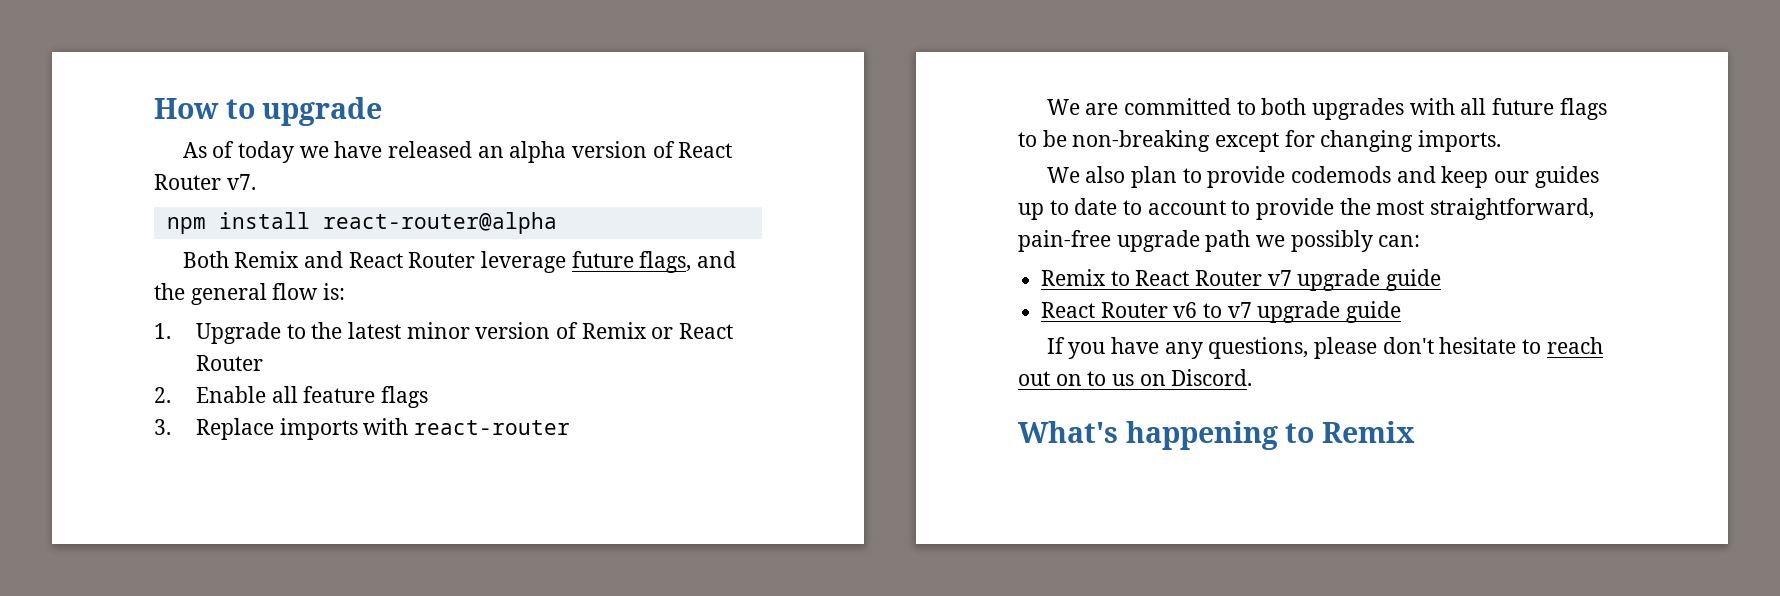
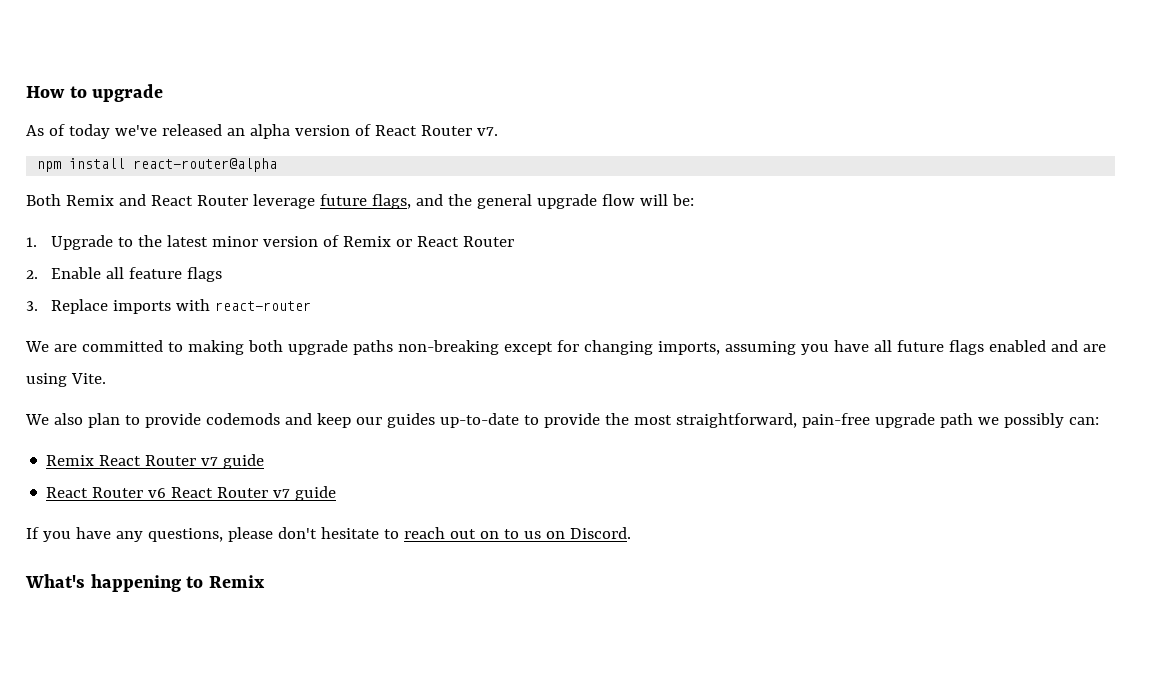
- As of today we have released an alpha version of React Router v7.
+ As of today we've released an alpha version of React Router v7.
- Both Remix and React Router leverage future flags, and the general flow is:
+ Both Remix and React Router leverage future flags, and the general upgrade flow will be:
- We are committed to both upgrades with all future flags to be non-breaking except for changing imports.
+ We are committed to making both upgrade paths non-breaking except for changing imports, assuming you have all future flags enabled and are using Vite.
- We also plan to provide codemods and keep our guides up to date to account to provide the most straightforward, pain-free upgrade path we possibly can:
+ We also plan to provide codemods and keep our guides up-to-date to provide the most straightforward, pain-free upgrade path we possibly can:
- Remix to React Router v7 upgrade guide
+ Remix React Router v7 guide
- React Router v6 to v7 upgrade guide
+ React Router v6 React Router v7 guide

